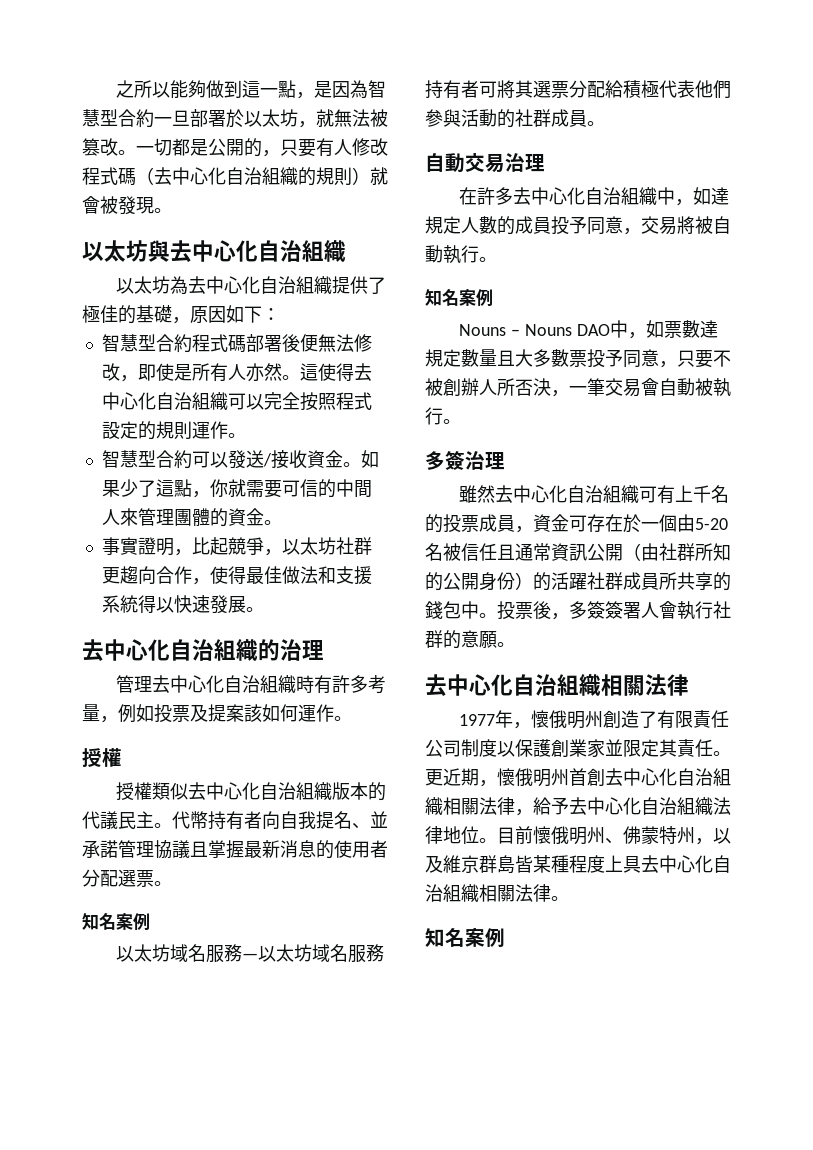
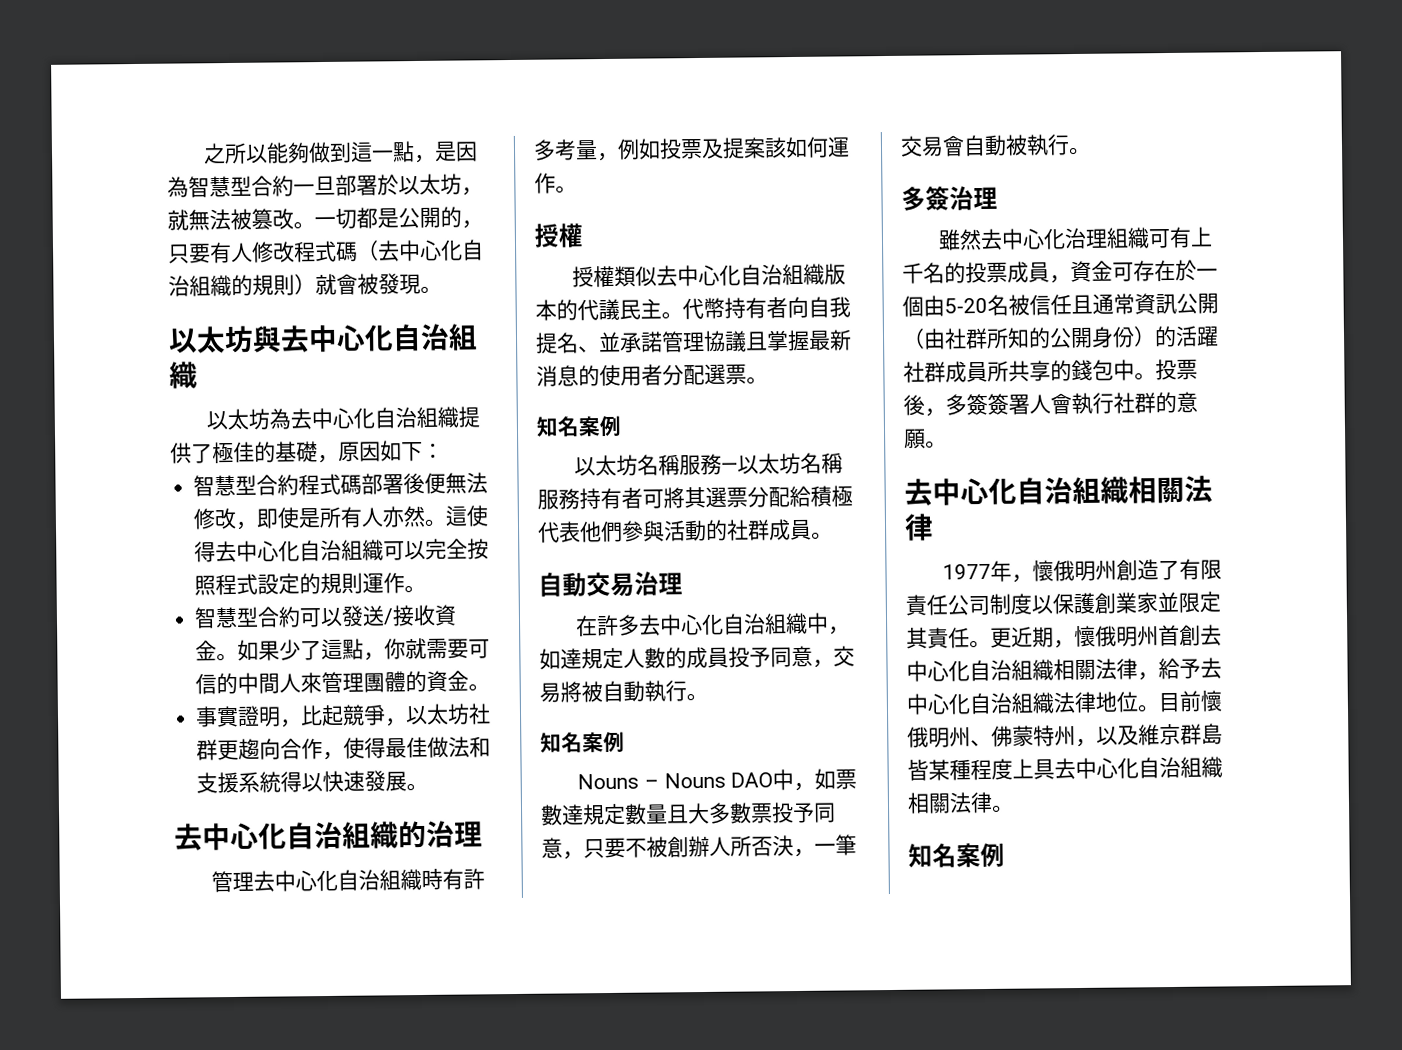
- 以太坊域名服務—以太坊域名服務持有者可將其選票分配給積極代表他們參與活動的社群成員。
+ 以太坊名稱服務—以太坊名稱服務持有者可將其選票分配給積極代表他們參與活動的社群成員。
- 雖然去中心化自治組織可有上千名的投票成員，資金可存在於一個由5-20名被信任且通常資訊公開（由社群所知的公開身份）的活躍社群成員所共享的錢包中。
+ 雖然去中心化治理組織可有上千名的投票成員，資金可存在於一個由5-20名被信任且通常資訊公開（由社群所知的公開身份）的活躍社群成員所共享的錢包中。

